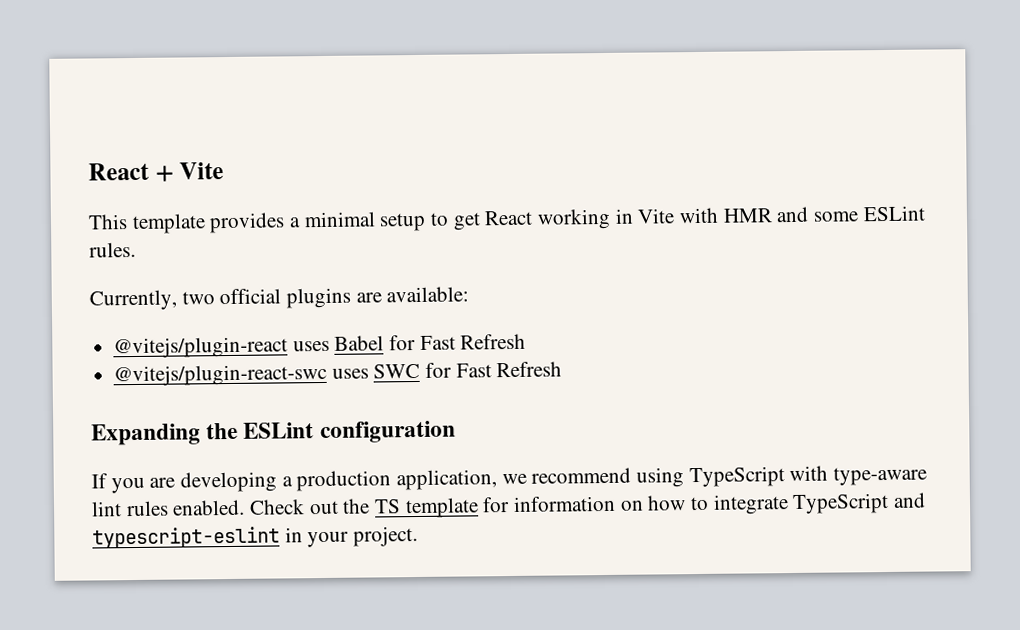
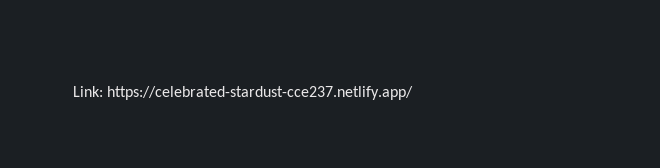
- React + Vite
- This template provides a minimal setup to get React working in Vite with HMR and some ESLint rules.
- Currently, two official plugins are available:
- @vitejs/plugin-react uses Babel for Fast Refresh
- @vitejs/plugin-react-swc uses SWC for Fast Refresh
- Expanding the ESLint configuration
- If you are developing a production application, we recommend using TypeScript with type-aware lint rules enabled. Check out the TS template for information on how to integrate TypeScript and typescript-eslint in your project.
+ Link: https://celebrated-stardust-cce237.netlify.app/

